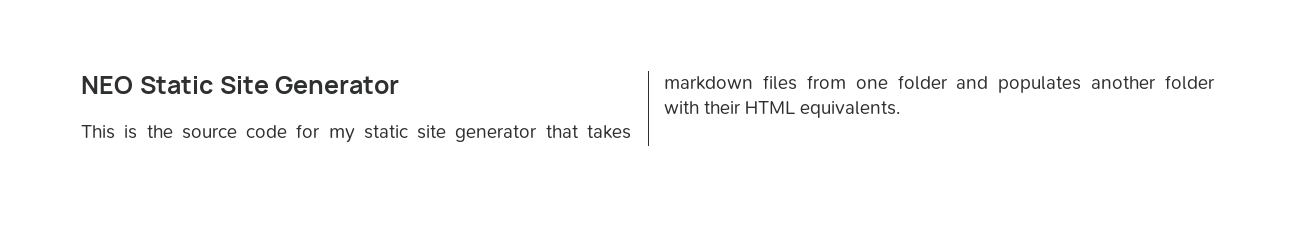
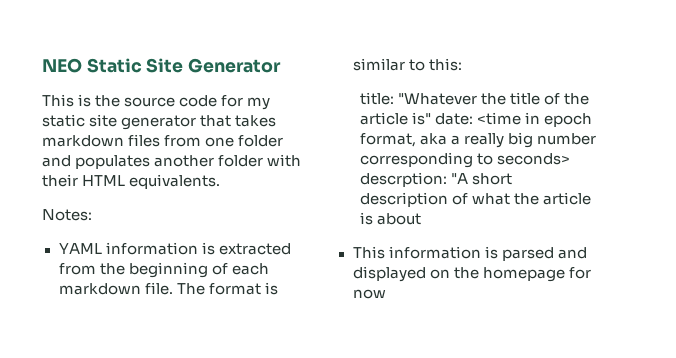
+ Notes:
+ YAML information is extracted from the beginning of each markdown file. The format is similar to this:
+ title: "Whatever the title of the article is" date: <time in epoch format, aka a really big number corresponding to seconds> descrption: "A short description of what the article is about
+ This information is parsed and displayed on the homepage for now

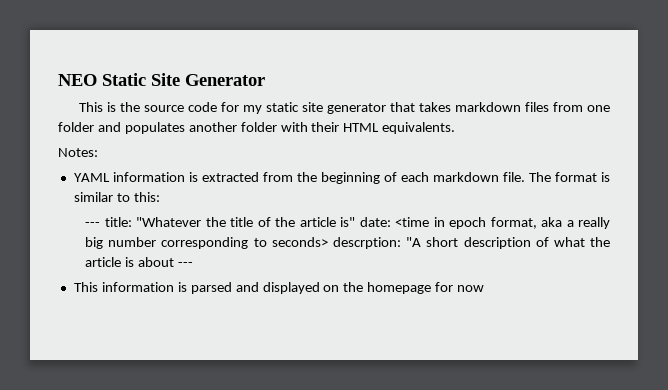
- title: "Whatever the title of the article is" date: <time in epoch format, aka a really big number corresponding to seconds> descrption: "A short description of what the article is about
+ --- title: "Whatever the title of the article is" date: <time in epoch format, aka a really big number corresponding to seconds> descrption: "A short description of what the article is about ---

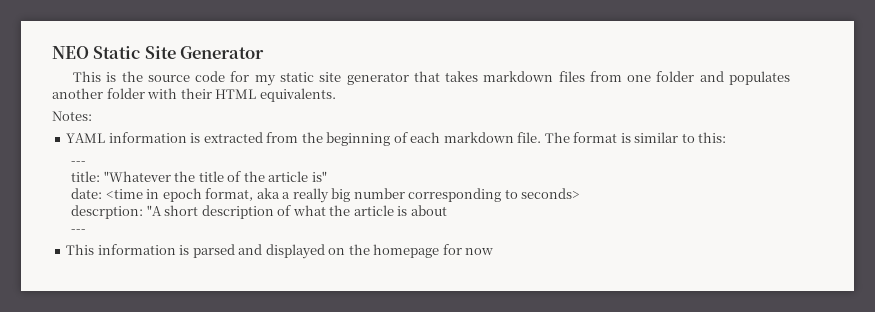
  The format is similar to this:
- --- title: "Whatever the title of the article is" date: <time in epoch format, aka a really big number corresponding to seconds> descrption: "A short description of what the article is about ---
+ ---
+ title: "Whatever the title of the article is"
+ date: <time in epoch format, aka a really big number corresponding to seconds>
+ descrption: "A short description of what the article is about
+ ---

